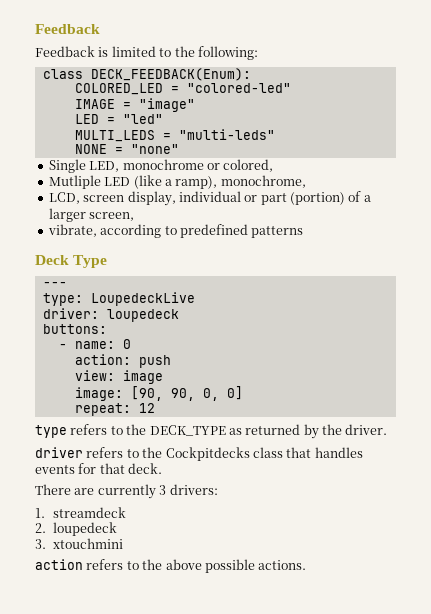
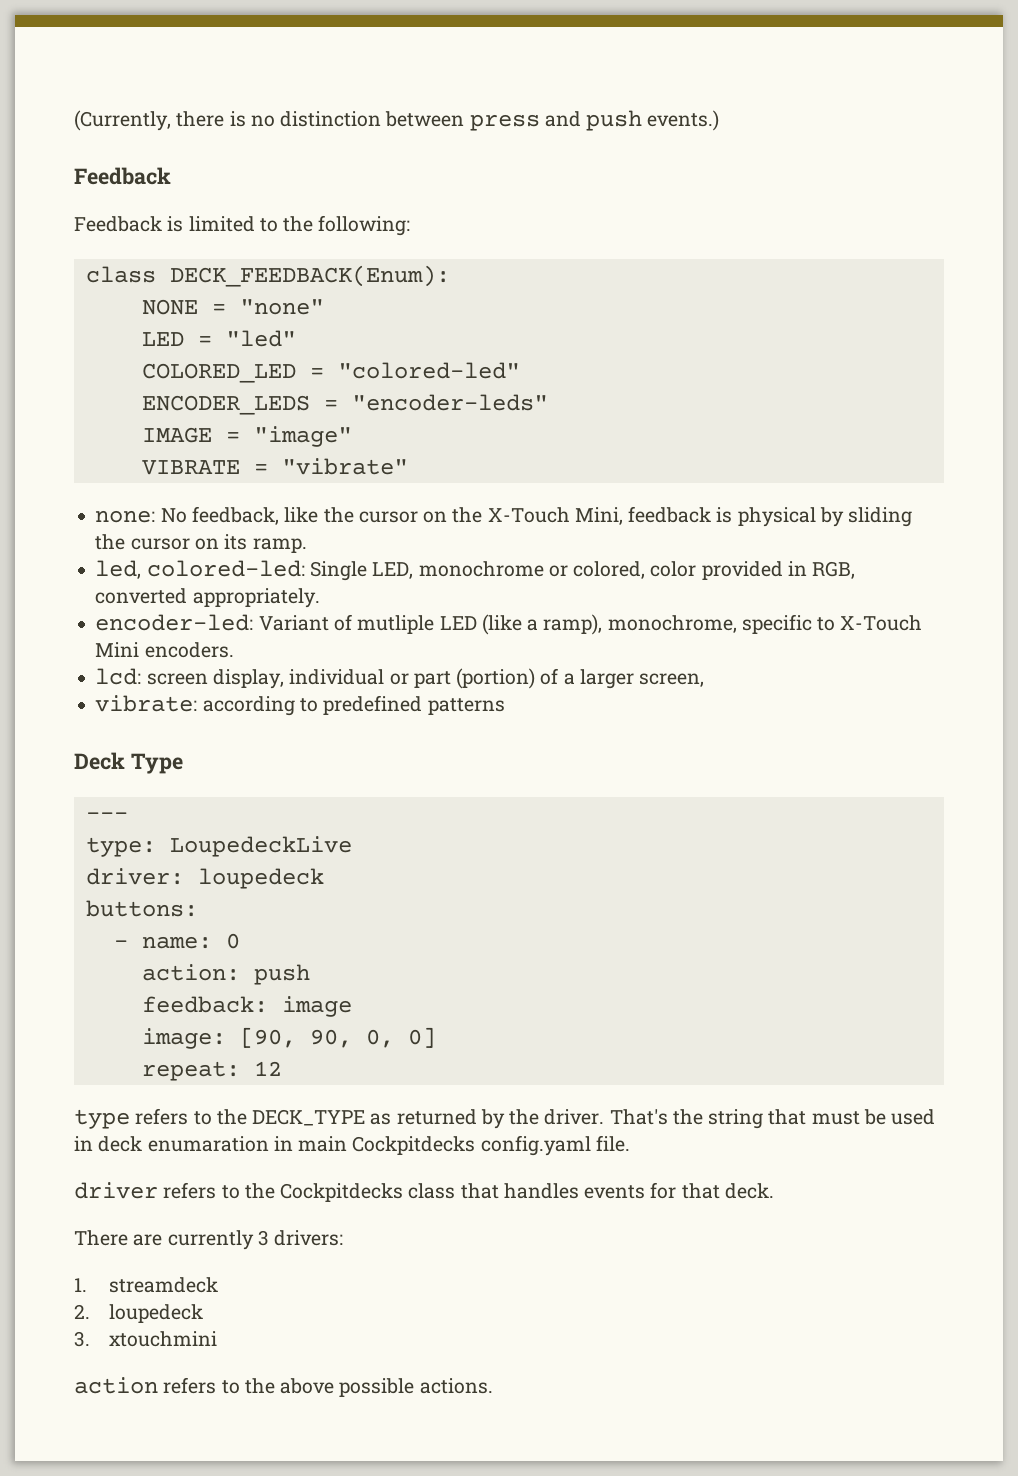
+ (Currently, there is no distinction between press and push events.)
+ NONE = "none"
+ LED = "led"
+ ENCODER_LEDS = "encoder-leds"
- LED = "led"
- MULTI_LEDS = "multi-leds"
- NONE = "none"
- Single LED, monochrome or colored,
- Mutliple LED (like a ramp), monochrome,
- LCD, screen display, individual or part (portion) of a larger screen,
+ VIBRATE = "vibrate"
+ none: No feedback, like the cursor on the X-Touch Mini, feedback is physical by sliding the cursor on its ramp.
+ led, colored-led: Single LED, monochrome or colored, color provided in RGB, converted appropriately.
+ encoder-led: Variant of mutliple LED (like a ramp), monochrome, specific to X-Touch Mini encoders.
+ lcd: screen display, individual or part (portion) of a larger screen,
- vibrate, according to predefined patterns
+ vibrate: according to predefined patterns
- view: image
+ feedback: image
+ That's the string that must be used in deck enumaration in main Cockpitdecks config.yaml file.

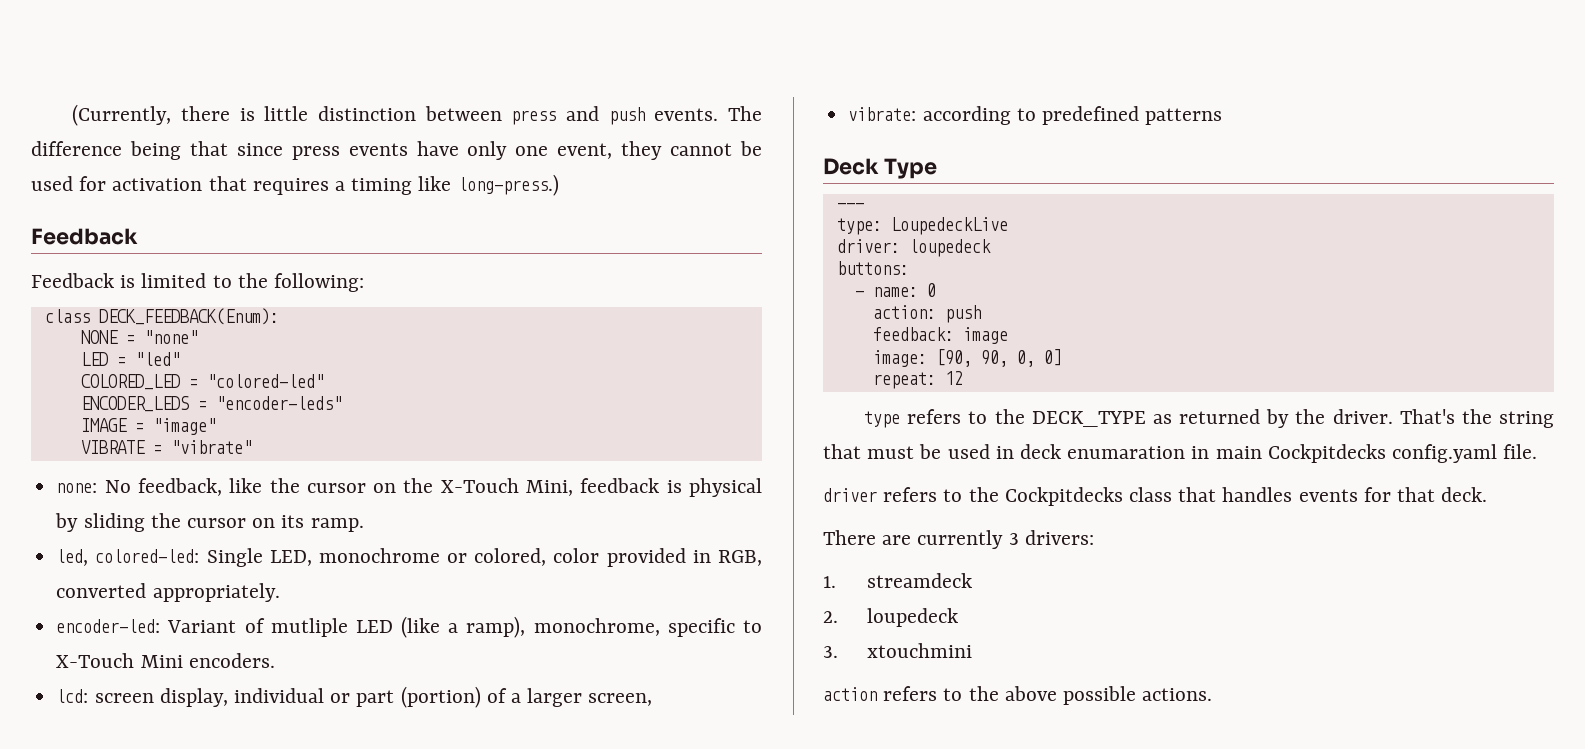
- (Currently, there is no distinction between press and push events.)
+ (Currently, there is little distinction between press and push events. The difference being that since press events have only one event, they cannot be used for activation that requires a timing like long-press.)

